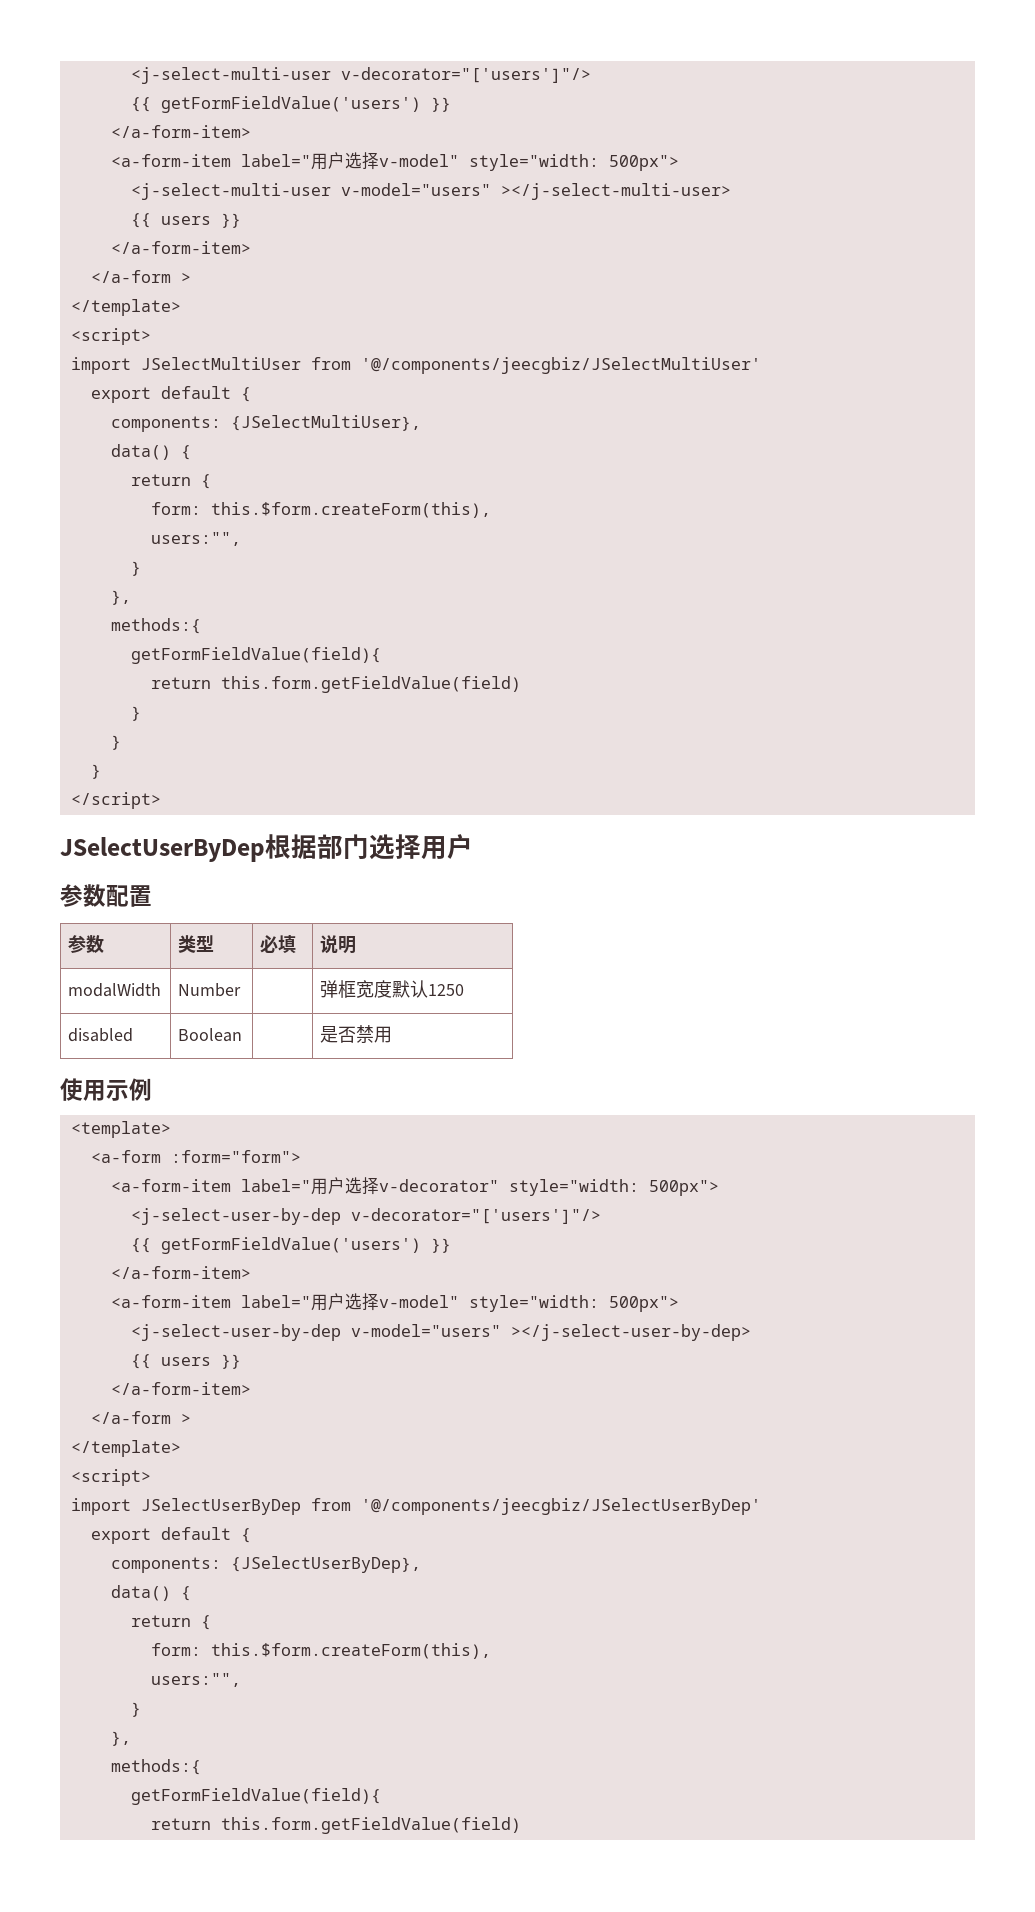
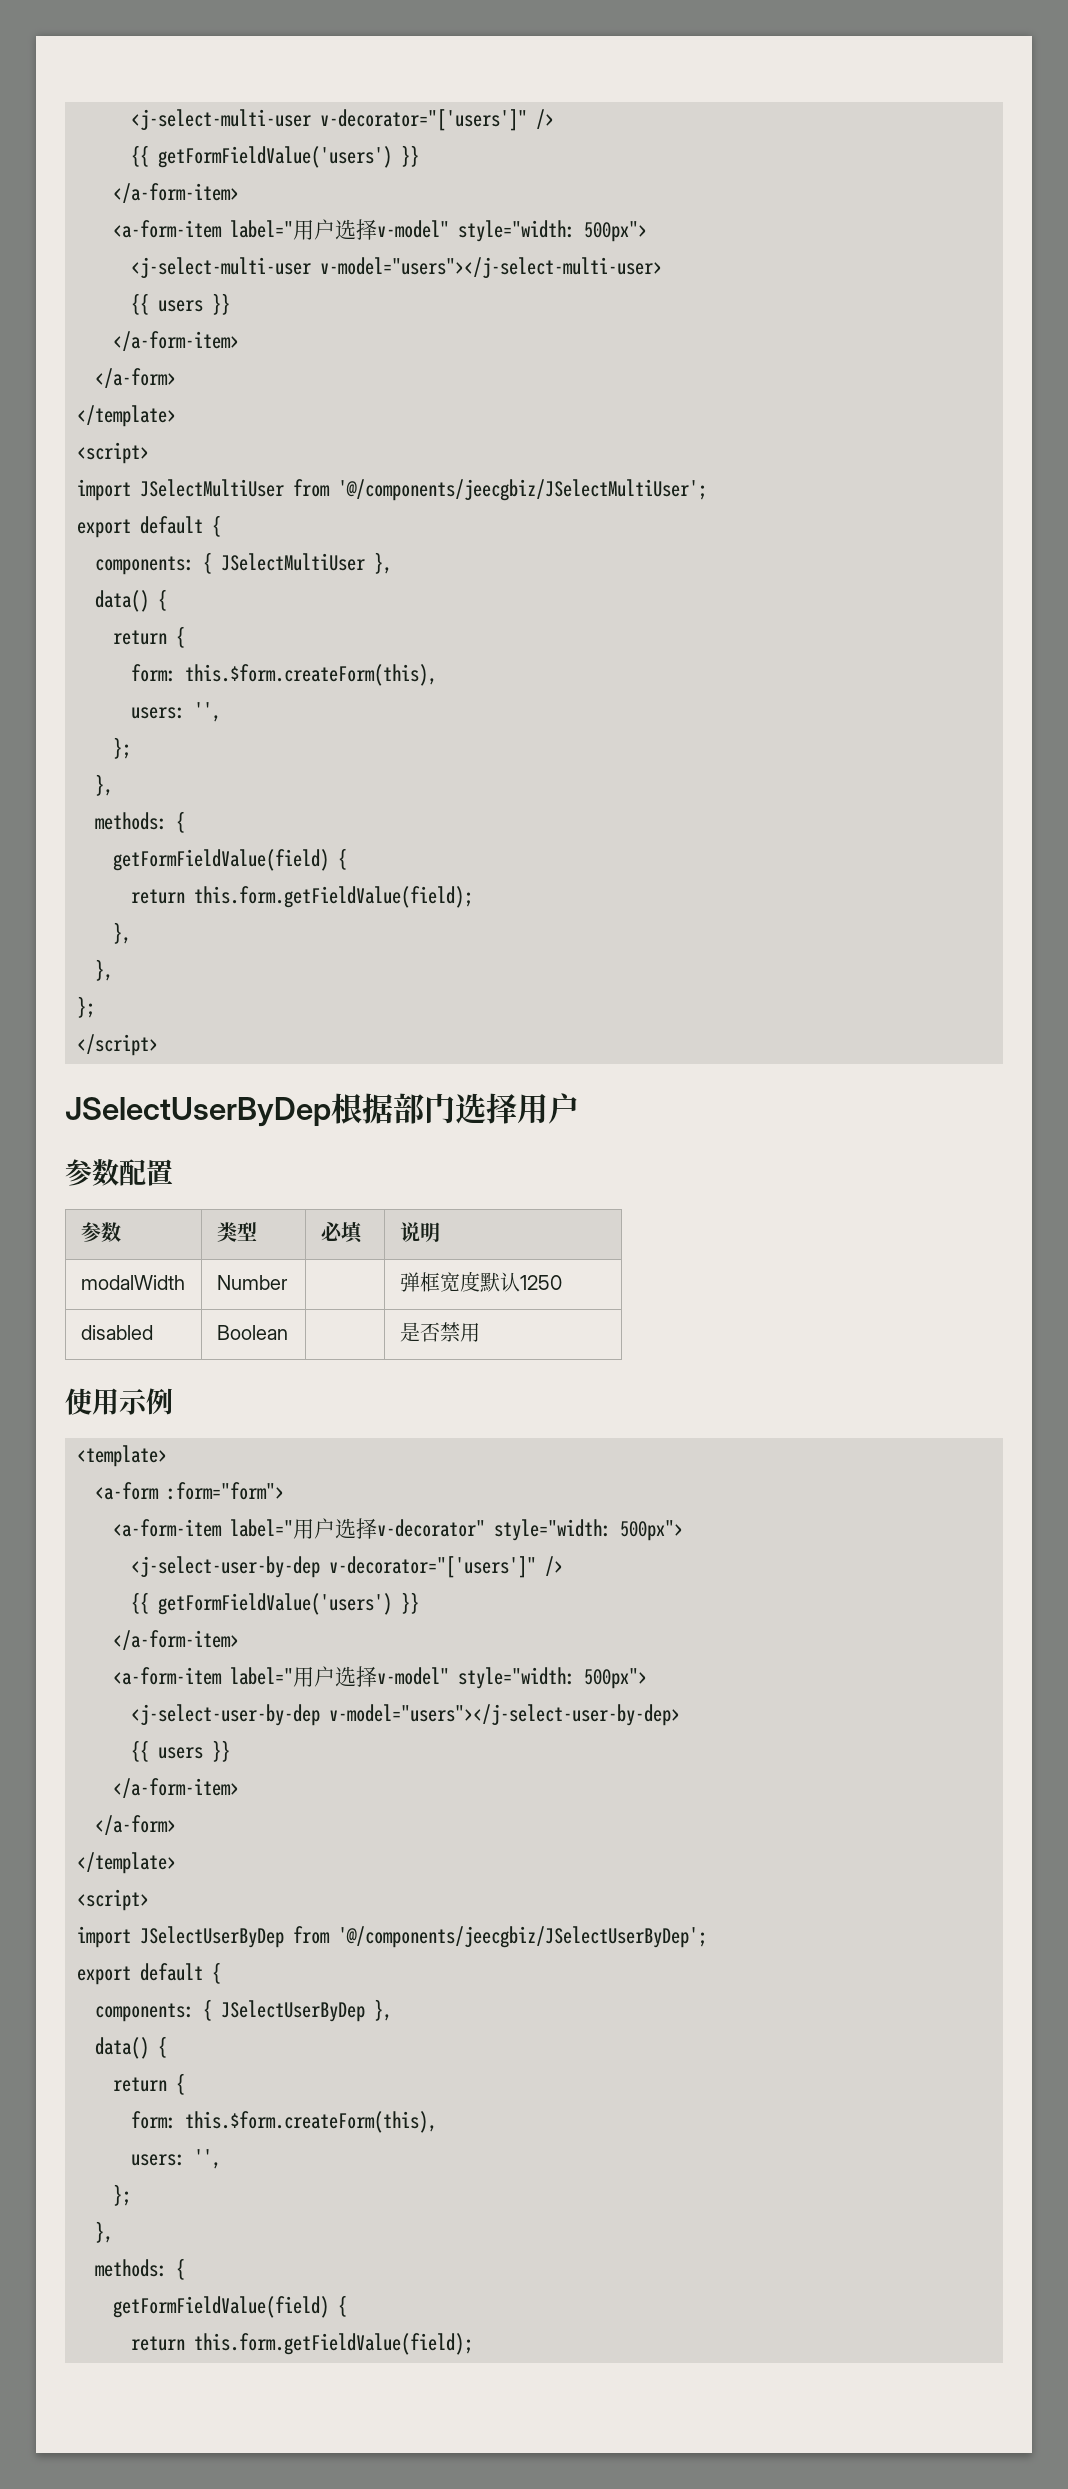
- <j-select-multi-user v-decorator="['users']"/>
+ <j-select-multi-user v-decorator="['users']" />
- <j-select-multi-user v-model="users" ></j-select-multi-user>
+ <j-select-multi-user v-model="users"></j-select-multi-user>
  {{ users }}
  </a-form-item>
- </a-form >
+ </a-form>
- import JSelectMultiUser from '@/components/jeecgbiz/JSelectMultiUser'
+ import JSelectMultiUser from '@/components/jeecgbiz/JSelectMultiUser';
  export default {
- components: {JSelectMultiUser},
+ components: { JSelectMultiUser },
  data() {
  return {
  form: this.$form.createForm(this),
- users:"",
- }
+ users: '',
+ };
  },
- methods:{
- getFormFieldValue(field){
- return this.form.getFieldValue(field)
- }
- }
- }
+ methods: {
+ getFormFieldValue(field) {
+ return this.form.getFieldValue(field);
+ },
+ },
+ };
- <j-select-user-by-dep v-decorator="['users']"/>
+ <j-select-user-by-dep v-decorator="['users']" />
- <j-select-user-by-dep v-model="users" ></j-select-user-by-dep>
+ <j-select-user-by-dep v-model="users"></j-select-user-by-dep>
  {{ users }}
  </a-form-item>
- </a-form >
+ </a-form>
- import JSelectUserByDep from '@/components/jeecgbiz/JSelectUserByDep'
+ import JSelectUserByDep from '@/components/jeecgbiz/JSelectUserByDep';
  export default {
- components: {JSelectUserByDep},
+ components: { JSelectUserByDep },
  data() {
  return {
  form: this.$form.createForm(this),
- users:"",
- }
+ users: '',
+ };
  },
- methods:{
- getFormFieldValue(field){
- return this.form.getFieldValue(field)
+ methods: {
+ getFormFieldValue(field) {
+ return this.form.getFieldValue(field);

